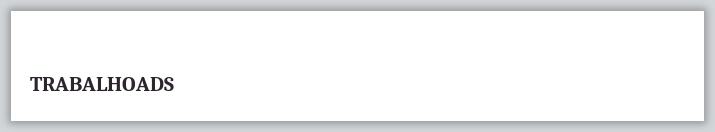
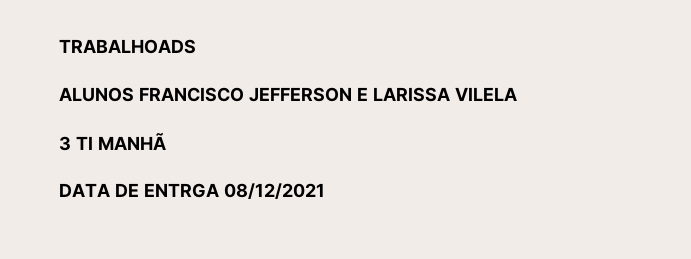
+ ALUNOS FRANCISCO JEFFERSON E LARISSA VILELA
+ 3 TI MANHÃ
+ DATA DE ENTRGA 08/12/2021

